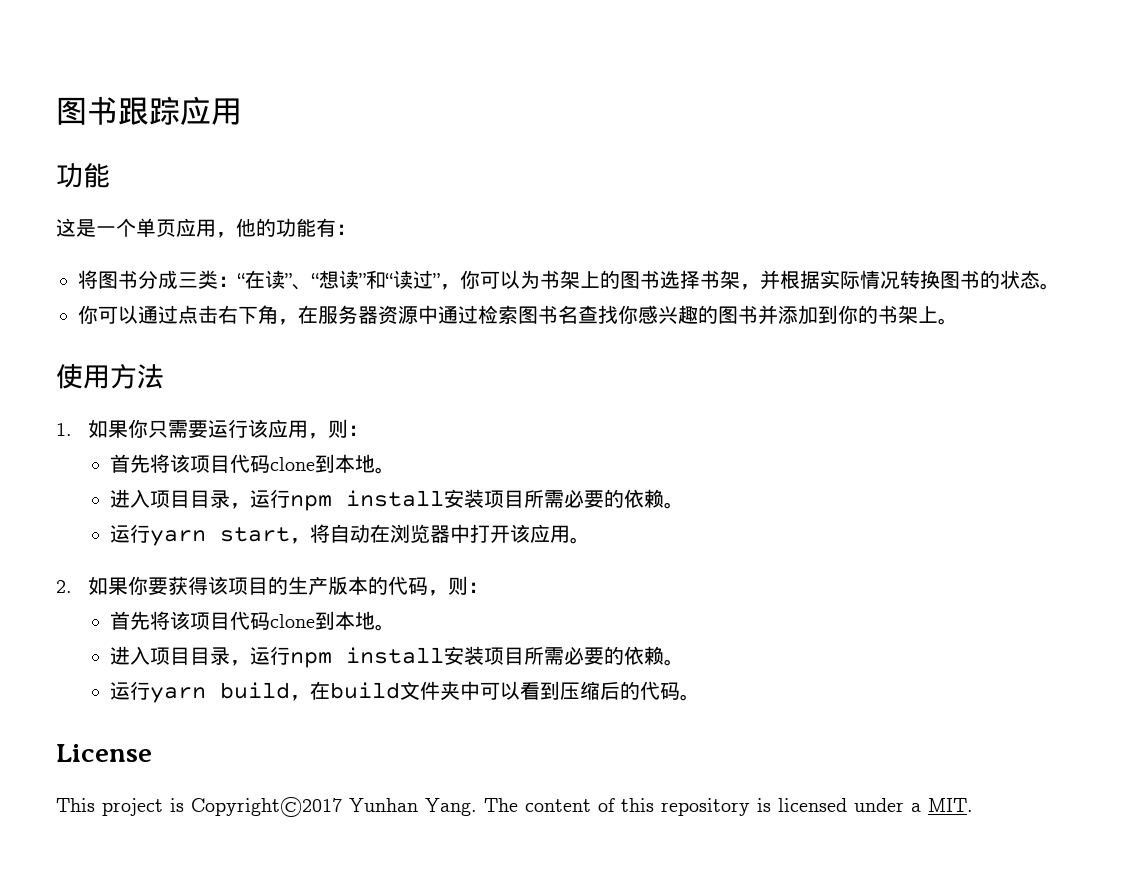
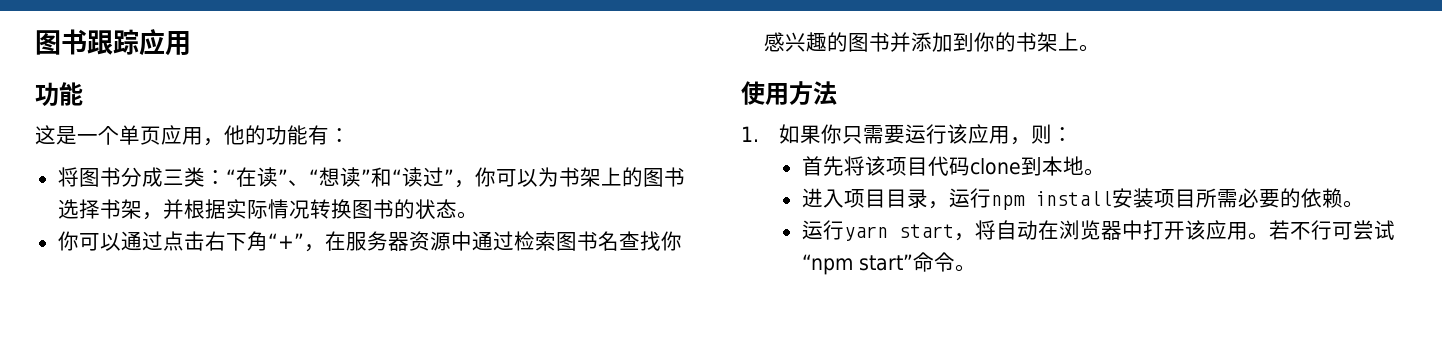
- 你可以通过点击右下角，在服务器资源中通过检索图书名查找你感兴趣的图书并添加到你的书架上。
+ 你可以通过点击右下角“+”，在服务器资源中通过检索图书名查找你感兴趣的图书并添加到你的书架上。
- 运行yarn start，将自动在浏览器中打开该应用。
- 2.如果你要获得该项目的生产版本的代码，则：
- 首先将该项目代码clone到本地。
- 进入项目目录，运行npm install安装项目所需必要的依赖。
- 运行yarn build，在build文件夹中可以看到压缩后的代码。
- License
- This project is Copyright©2017 Yunhan Yang. The content of this repository is licensed under a MIT.
+ 运行yarn start，将自动在浏览器中打开该应用。若不行可尝试“npm start”命令。

